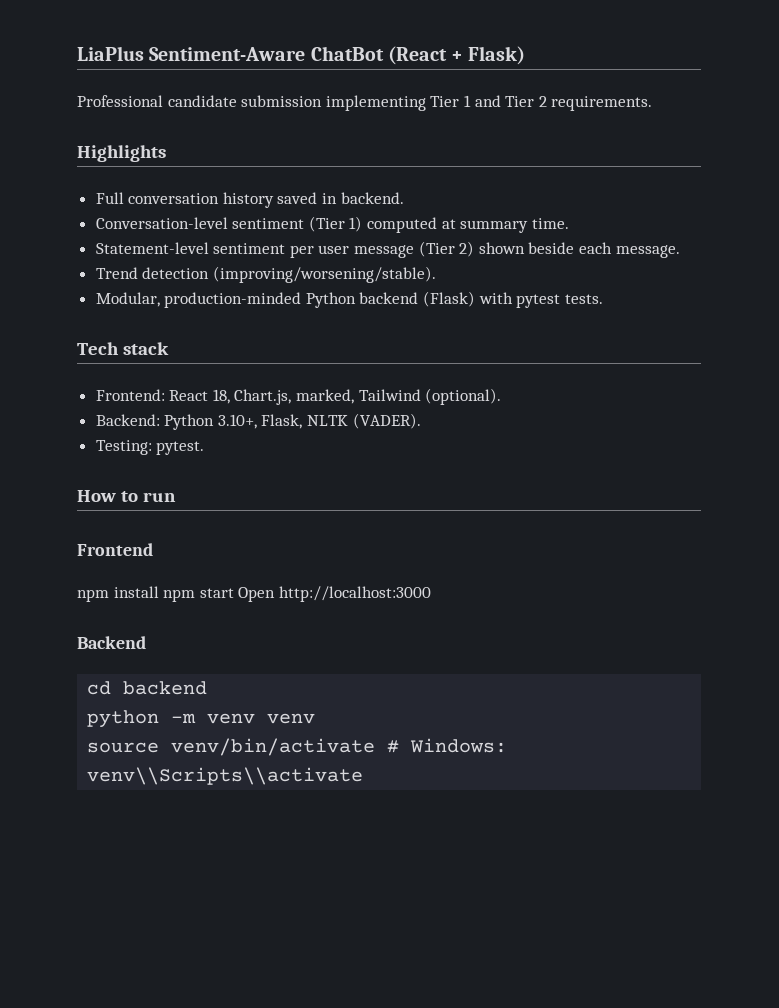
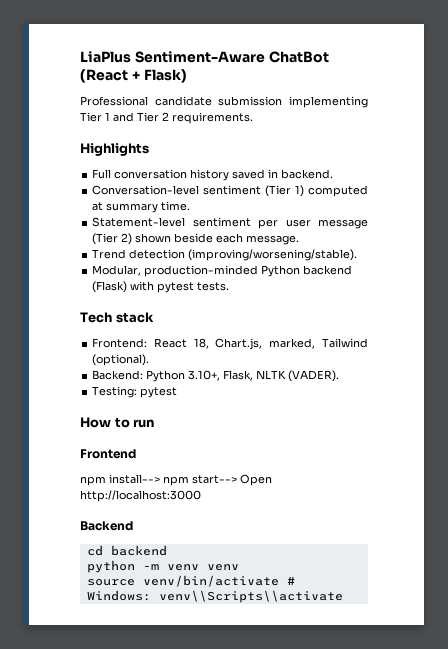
- Testing: pytest.
+ Testing: pytest
- npm install npm start Open http://localhost:3000
+ npm install--> npm start--> Open http://localhost:3000

